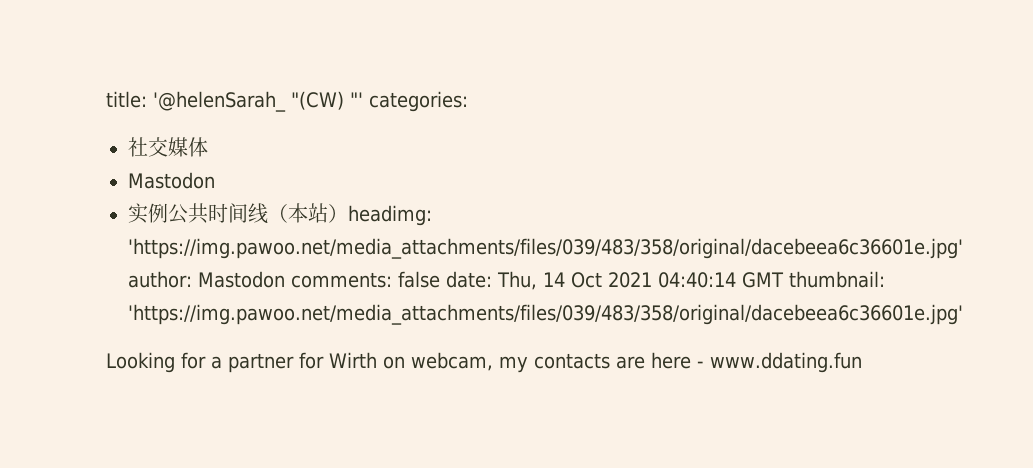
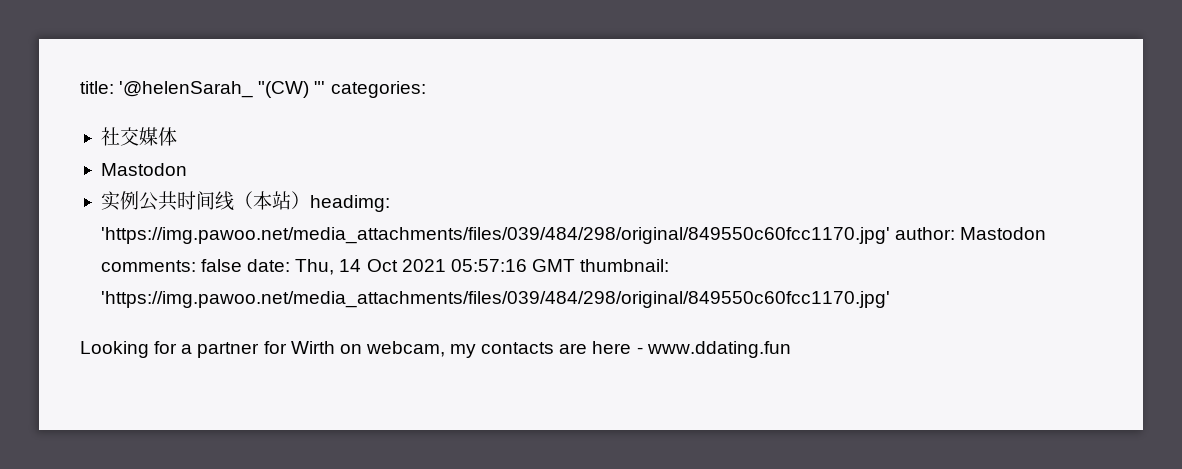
- 实例公共时间线（本站）headimg: 'https://img.pawoo.net/media_attachments/files/039/483/358/original/dacebeea6c36601e.jpg' author: Mastodon comments: false date: Thu, 14 Oct 2021 04:40:14 GMT thumbnail: 'https://img.pawoo.net/media_attachments/files/039/483/358/original/dacebeea6c36601e.jpg'
+ 实例公共时间线（本站）headimg: 'https://img.pawoo.net/media_attachments/files/039/484/298/original/849550c60fcc1170.jpg' author: Mastodon comments: false date: Thu, 14 Oct 2021 05:57:16 GMT thumbnail: 'https://img.pawoo.net/media_attachments/files/039/484/298/original/849550c60fcc1170.jpg'

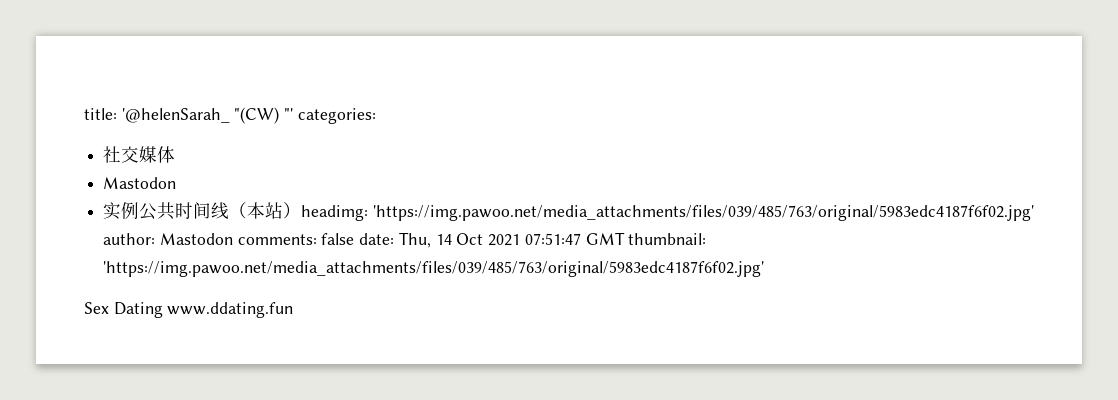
- 实例公共时间线（本站）headimg: 'https://img.pawoo.net/media_attachments/files/039/484/298/original/849550c60fcc1170.jpg' author: Mastodon comments: false date: Thu, 14 Oct 2021 05:57:16 GMT thumbnail: 'https://img.pawoo.net/media_attachments/files/039/484/298/original/849550c60fcc1170.jpg'
- Looking for a partner for Wirth on webcam, my contacts are here - www.ddating.fun
+ 实例公共时间线（本站）headimg: 'https://img.pawoo.net/media_attachments/files/039/485/763/original/5983edc4187f6f02.jpg' author: Mastodon comments: false date: Thu, 14 Oct 2021 07:51:47 GMT thumbnail: 'https://img.pawoo.net/media_attachments/files/039/485/763/original/5983edc4187f6f02.jpg'
+ Sex Dating www.ddating.fun

